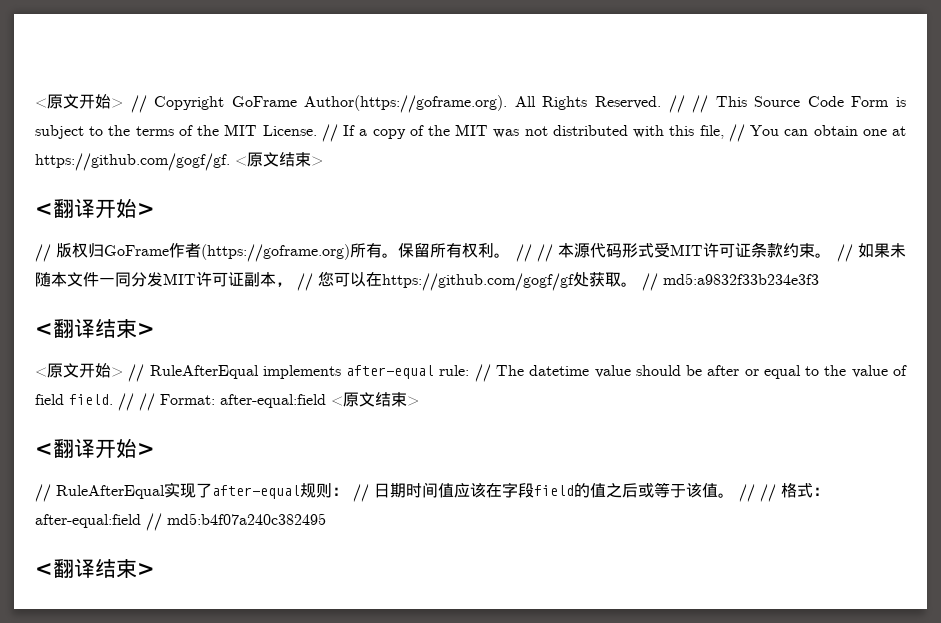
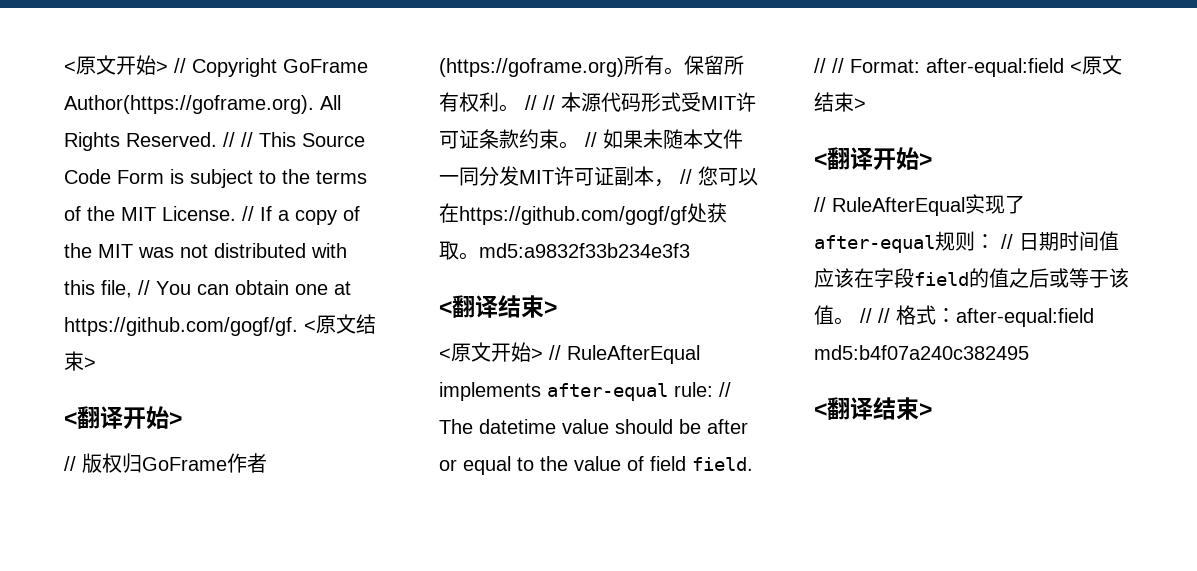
- // 如果未随本文件一同分发MIT许可证副本， // 您可以在https://github.com/gogf/gf处获取。 // md5:a9832f33b234e3f3
+ // 如果未随本文件一同分发MIT许可证副本， // 您可以在https://github.com/gogf/gf处获取。md5:a9832f33b234e3f3
- // // 格式：after-equal:field // md5:b4f07a240c382495
+ // // 格式：after-equal:field md5:b4f07a240c382495

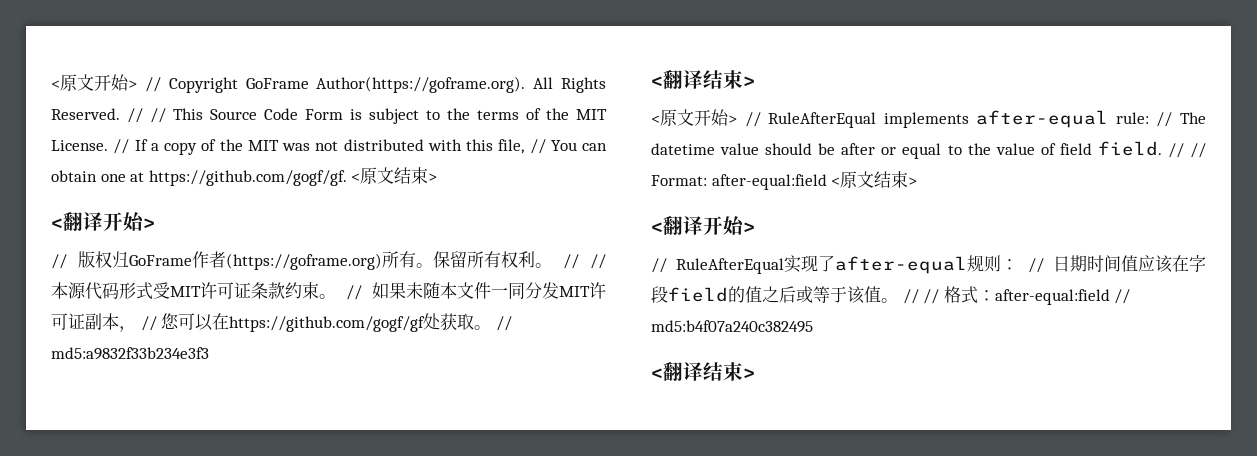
- // 如果未随本文件一同分发MIT许可证副本， // 您可以在https://github.com/gogf/gf处获取。md5:a9832f33b234e3f3
+ // 如果未随本文件一同分发MIT许可证副本， // 您可以在https://github.com/gogf/gf处获取。 // md5:a9832f33b234e3f3
- // // 格式：after-equal:field md5:b4f07a240c382495
+ // // 格式：after-equal:field // md5:b4f07a240c382495

